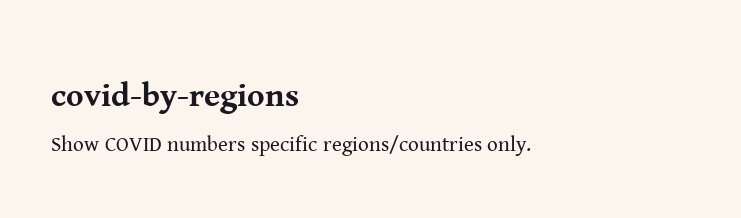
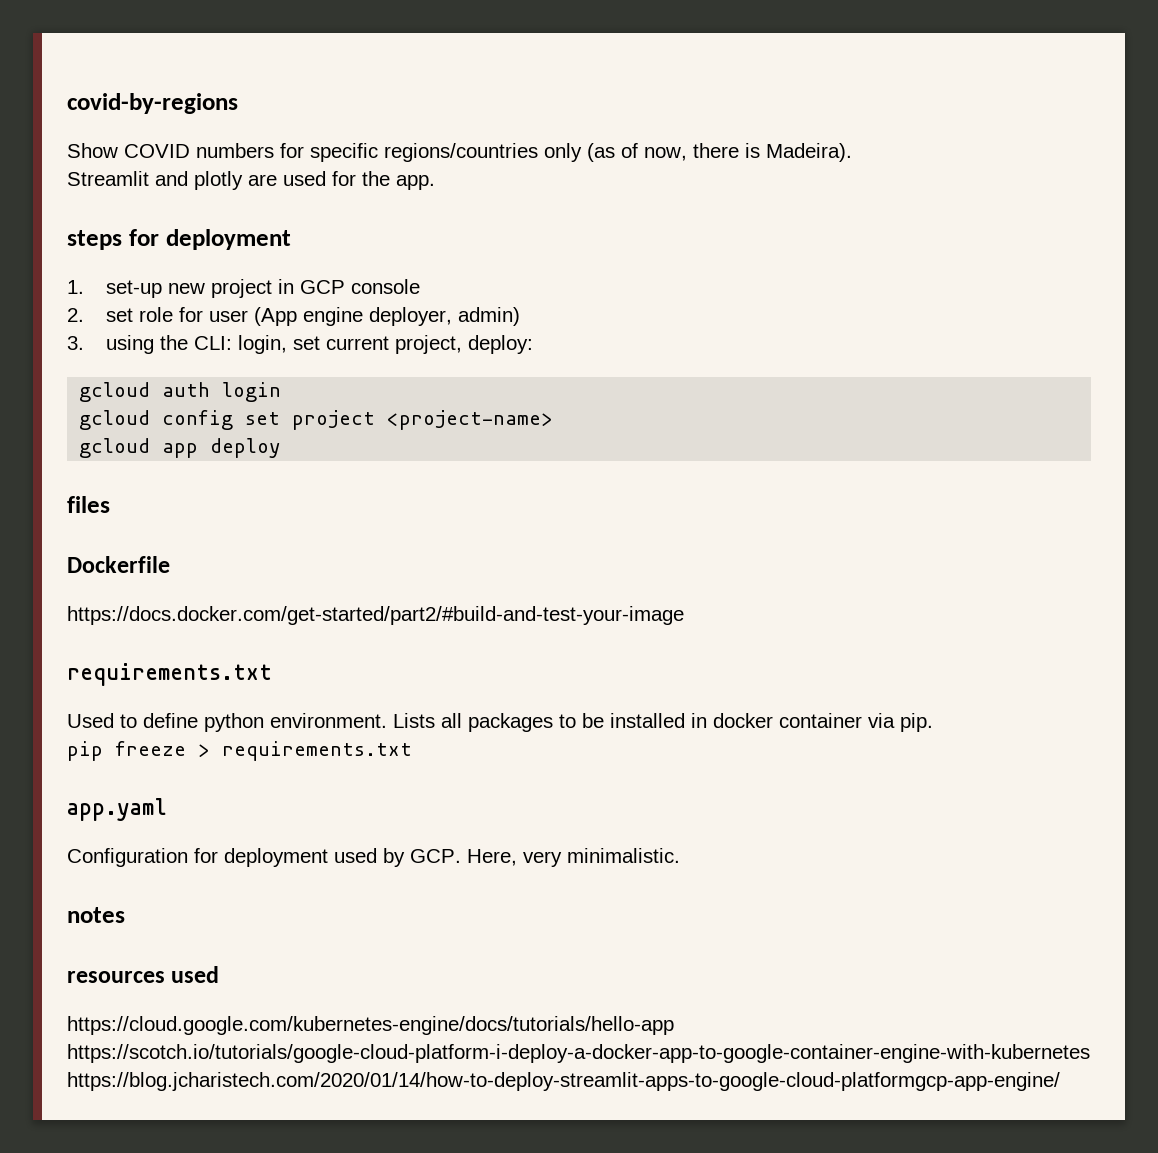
- Show COVID numbers specific regions/countries only.
+ Show COVID numbers for specific regions/countries only (as of now, there is Madeira).
+ Streamlit and plotly are used for the app.
+ steps for deployment
+ 1. set-up new project in GCP console
+ 2. set role for user (App engine deployer, admin)
+ 3. using the CLI: login, set current project, deploy:
+ gcloud auth login
+ gcloud config set project <project-name>
+ gcloud app deploy
+ files
+ Dockerfile
+ https://docs.docker.com/get-started/part2/#build-and-test-your-image
+ requirements.txt
+ Used to define python environment. Lists all packages to be installed in docker container via pip.
+ pip freeze > requirements.txt
+ app.yaml
+ Configuration for deployment used by GCP. Here, very minimalistic.
+ notes
+ resources used
+ https://cloud.google.com/kubernetes-engine/docs/tutorials/hello-app https://scotch.io/tutorials/google-cloud-platform-i-deploy-a-docker-app-to-google-container-engine-with-kubernetes https://blog.jcharistech.com/2020/01/14/how-to-deploy-streamlit-apps-to-google-cloud-platformgcp-app-engine/

